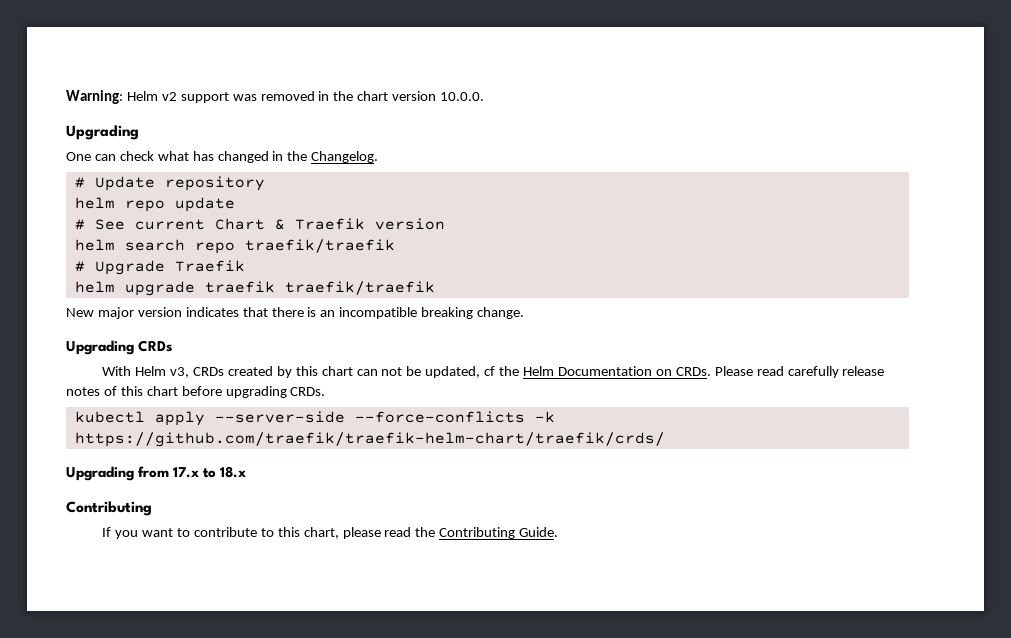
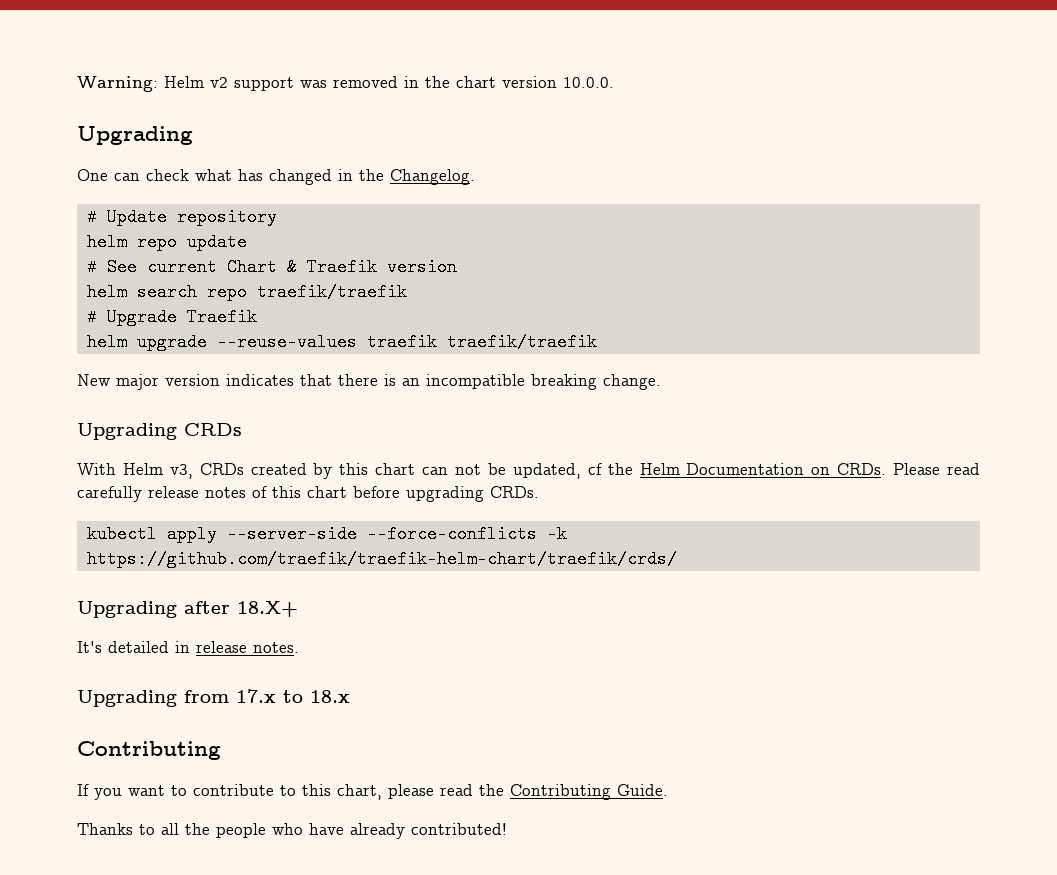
- helm upgrade traefik traefik/traefik
+ helm upgrade --reuse-values traefik traefik/traefik
+ Upgrading after 18.X+
+ It's detailed in release notes.
+ Thanks to all the people who have already contributed!

